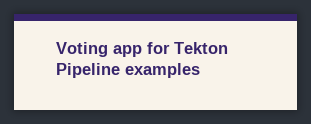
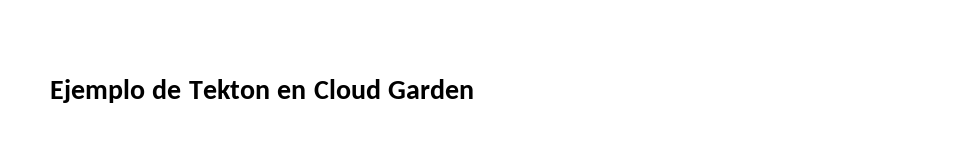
- Voting app for Tekton Pipeline examples
+ Ejemplo de Tekton en Cloud Garden

